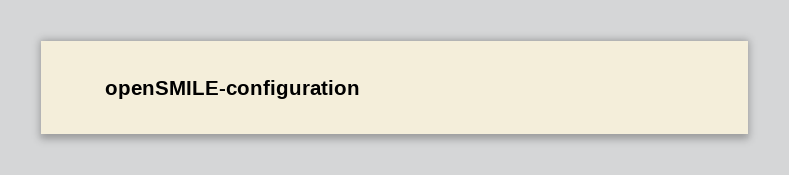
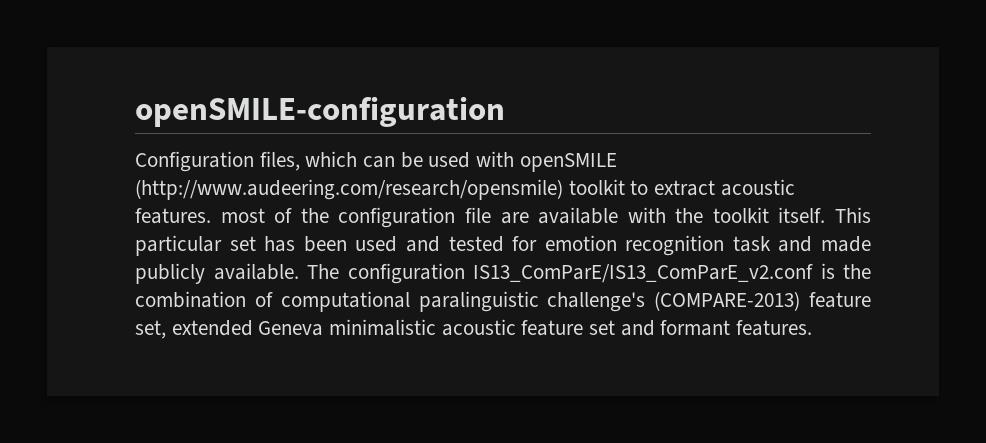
+ Configuration files, which can be used with openSMILE (http://www.audeering.com/research/opensmile) toolkit to extract acoustic features. most of the configuration file are available with the toolkit itself. This particular set has been used and tested for emotion recognition task and made publicly available. The configuration IS13_ComParE/IS13_ComParE_v2.conf is the combination of computational paralinguistic challenge's (COMPARE-2013) feature set, extended Geneva minimalistic acoustic feature set and formant features.

